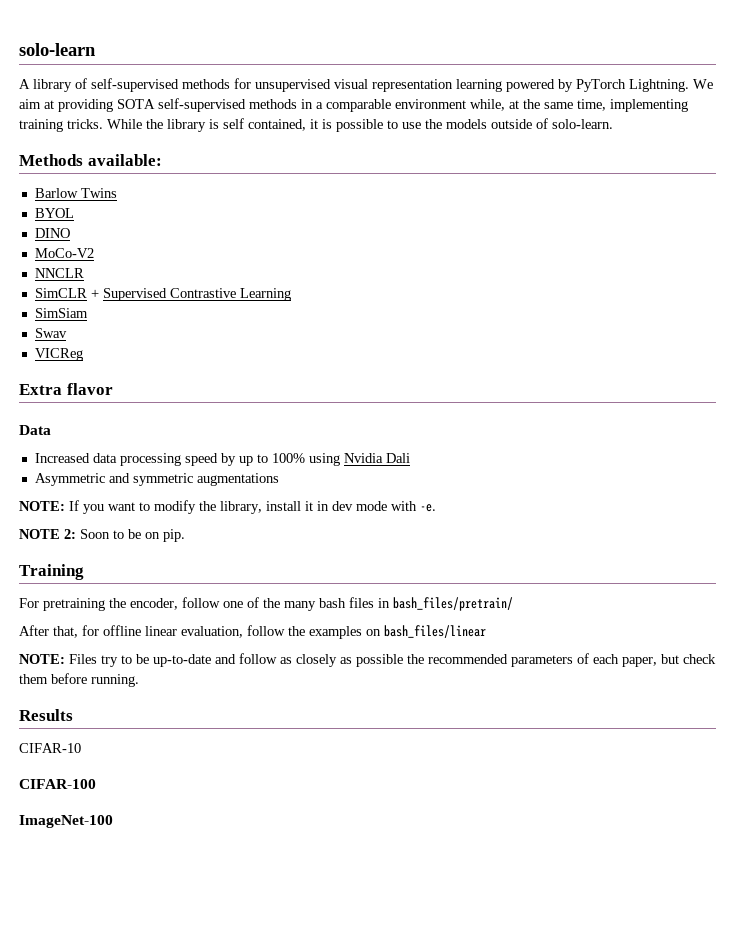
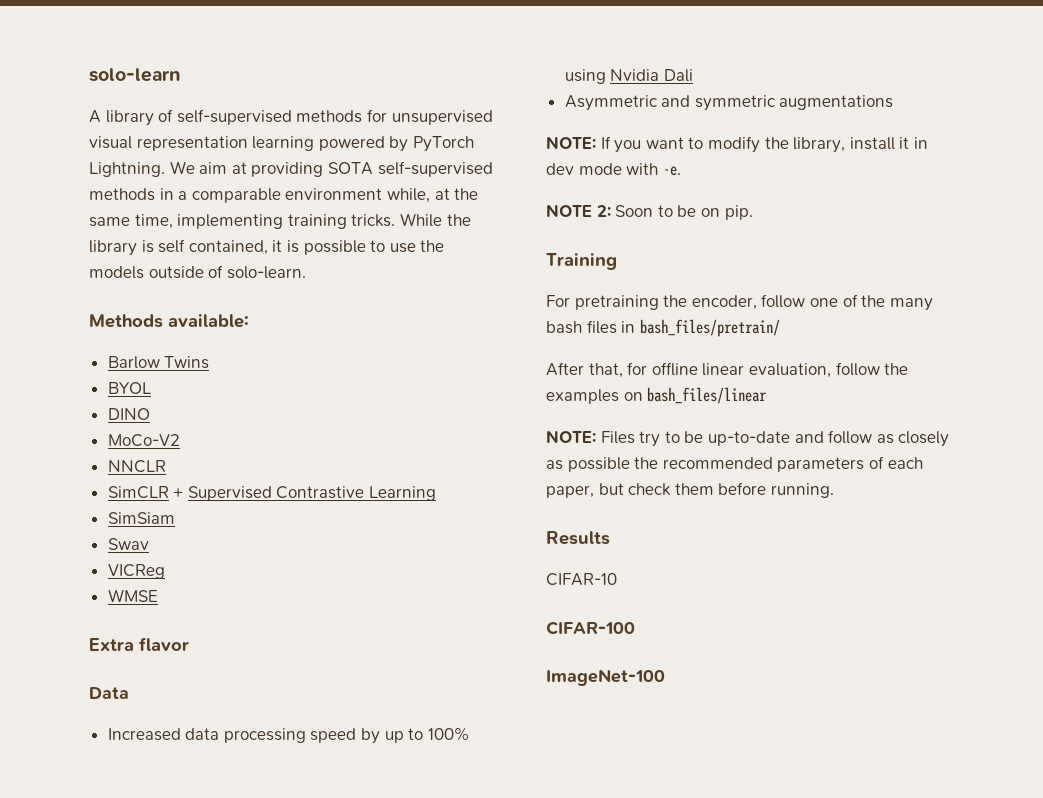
+ WMSE

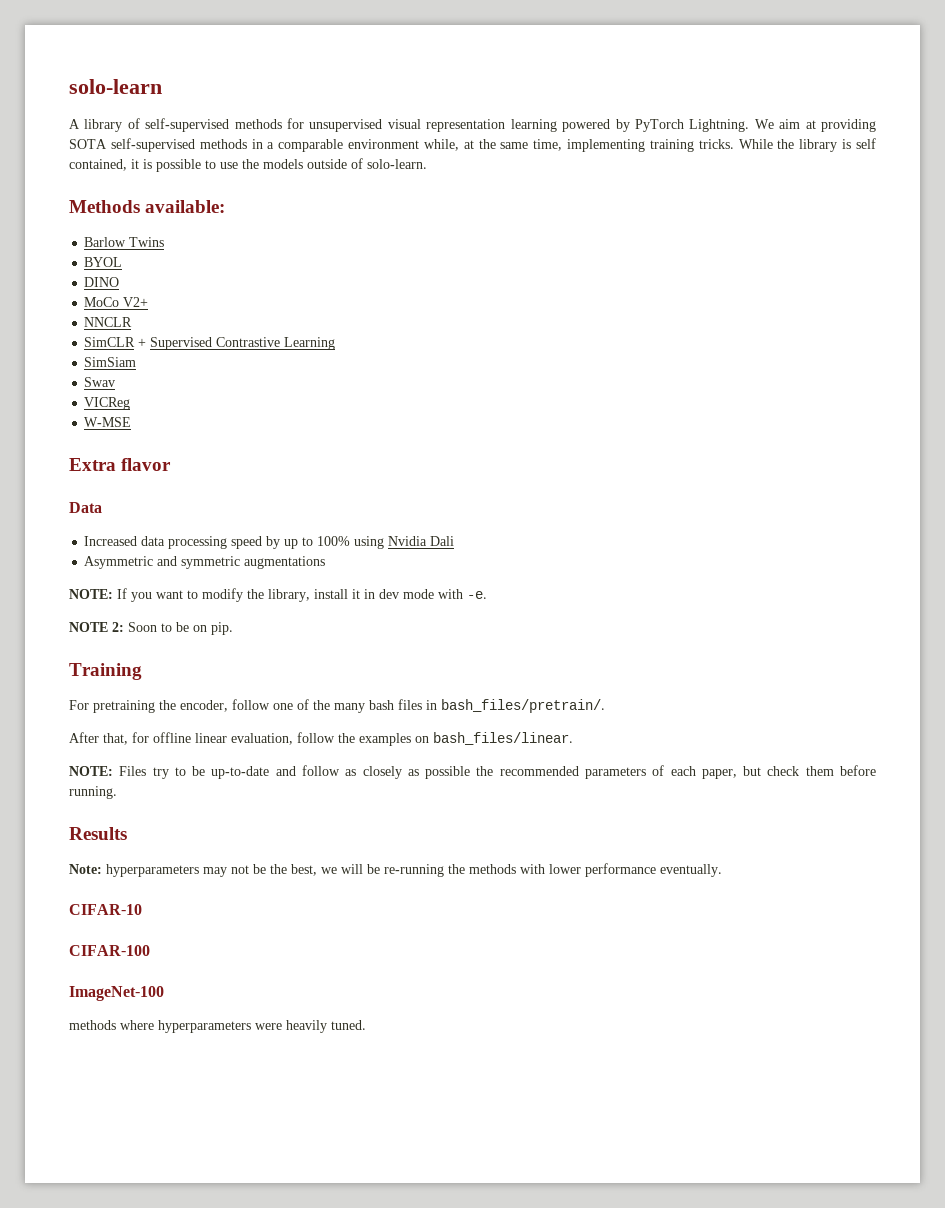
- MoCo-V2
+ MoCo V2+
- WMSE
+ W-MSE
- For pretraining the encoder, follow one of the many bash files in bash_files/pretrain/
+ For pretraining the encoder, follow one of the many bash files in bash_files/pretrain/.
- After that, for offline linear evaluation, follow the examples on bash_files/linear
+ After that, for offline linear evaluation, follow the examples on bash_files/linear.
+ Note: hyperparameters may not be the best, we will be re-running the methods with lower performance eventually.
  CIFAR-10
  CIFAR-100
  ImageNet-100
+ methods where hyperparameters were heavily tuned.

